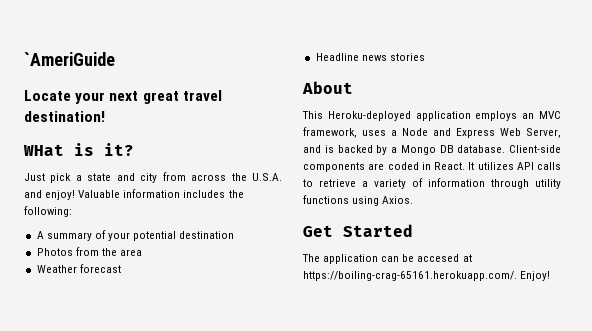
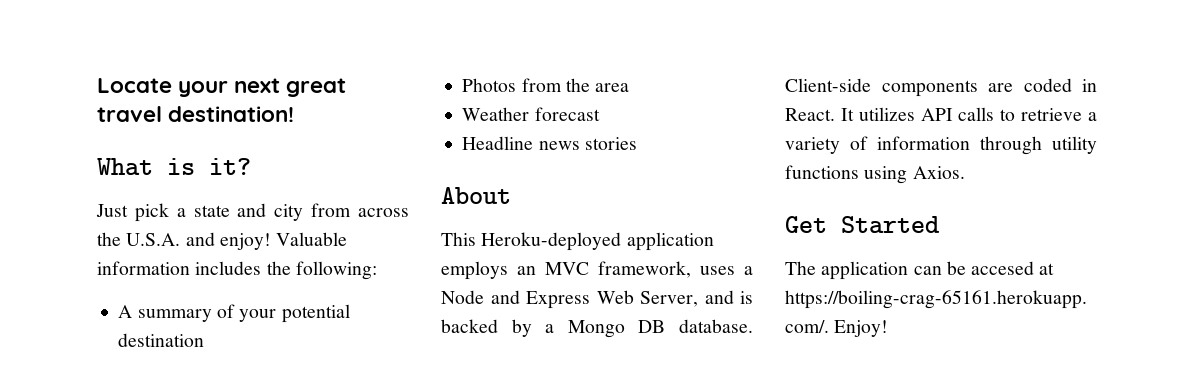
- `AmeriGuide
- WHat is it?
+ What is it?

